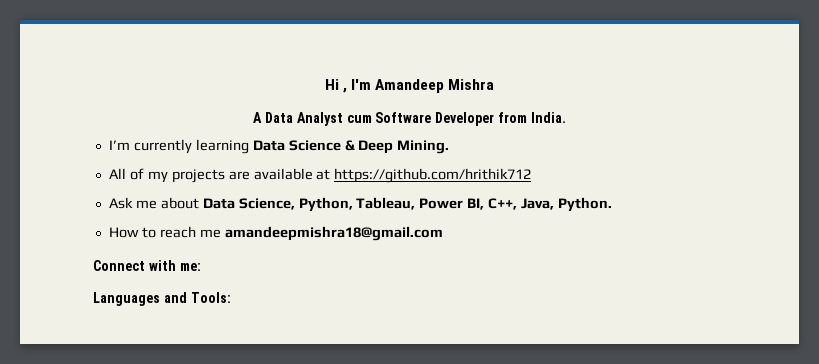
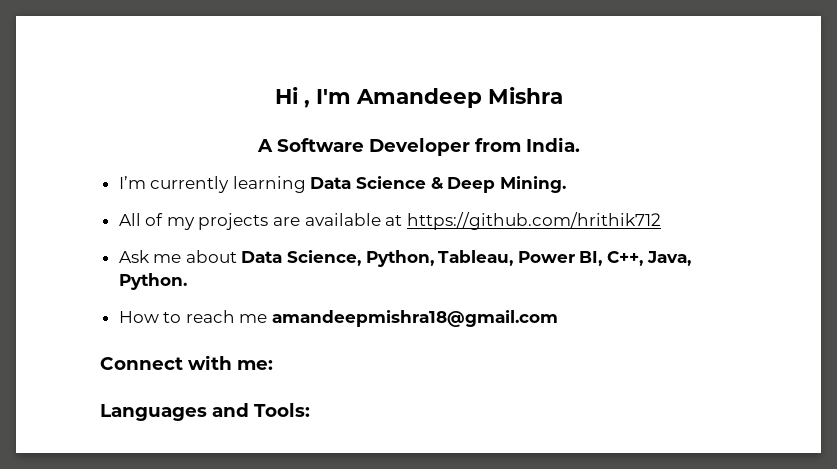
- A Data Analyst cum Software Developer from India.
+ A Software Developer from India.

